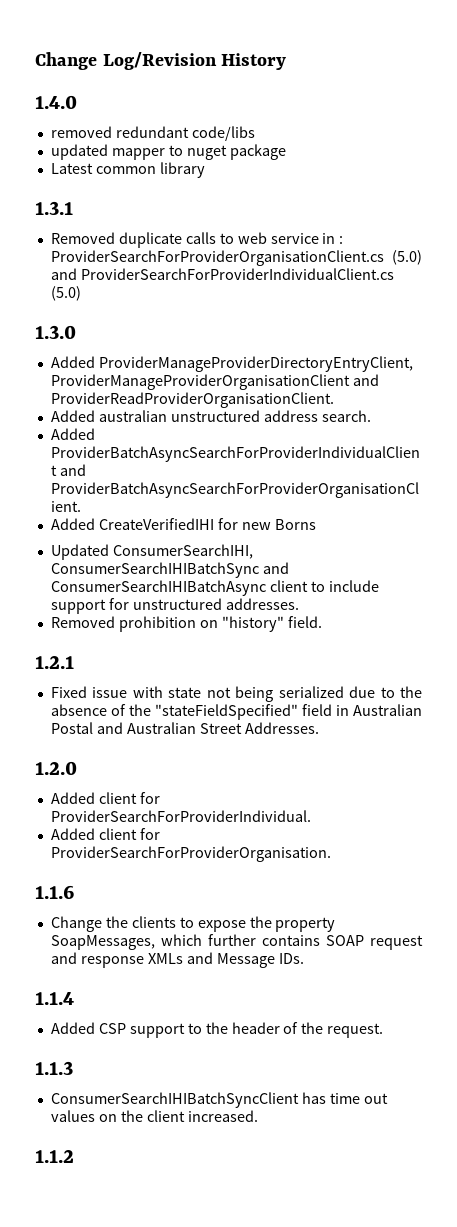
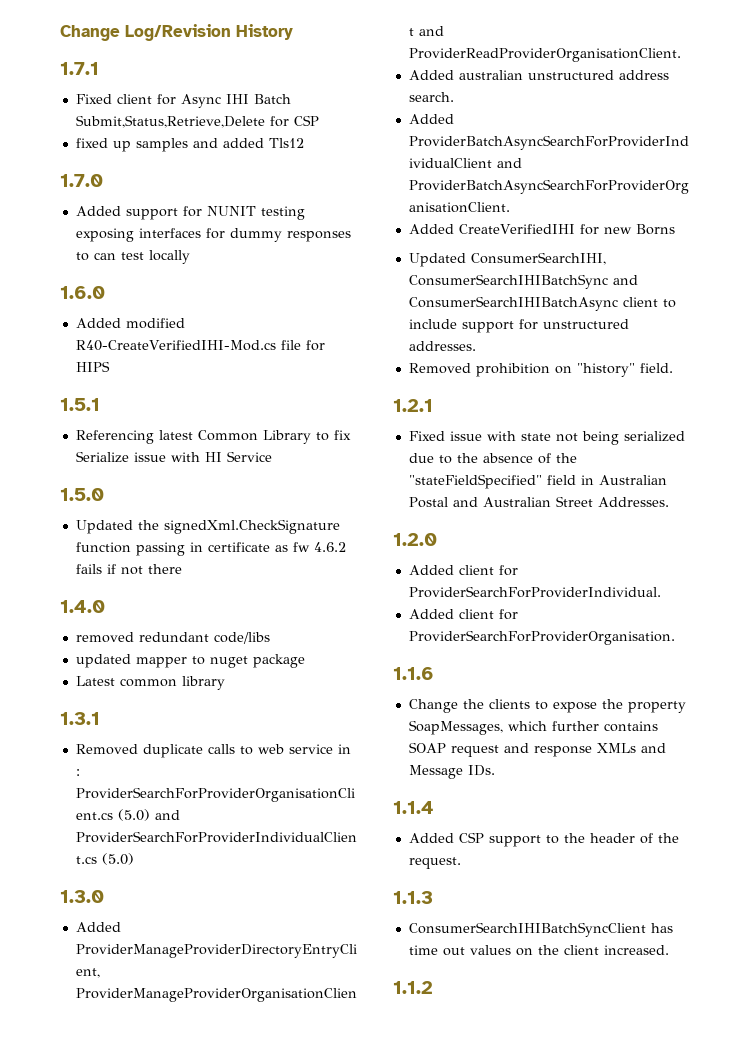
+ 1.7.1
+ Fixed client for Async IHI Batch Submit,Status,Retrieve,Delete for CSP
+ fixed up samples and added Tls12
+ 1.7.0
+ Added support for NUNIT testing exposing interfaces for dummy responses to can test locally
+ 1.6.0
+ Added modified R40-CreateVerifiedIHI-Mod.cs file for HIPS
+ 1.5.1
+ Referencing latest Common Library to fix Serialize issue with HI Service
+ 1.5.0
+ Updated the signedXml.CheckSignature function passing in certificate as fw 4.6.2 fails if not there

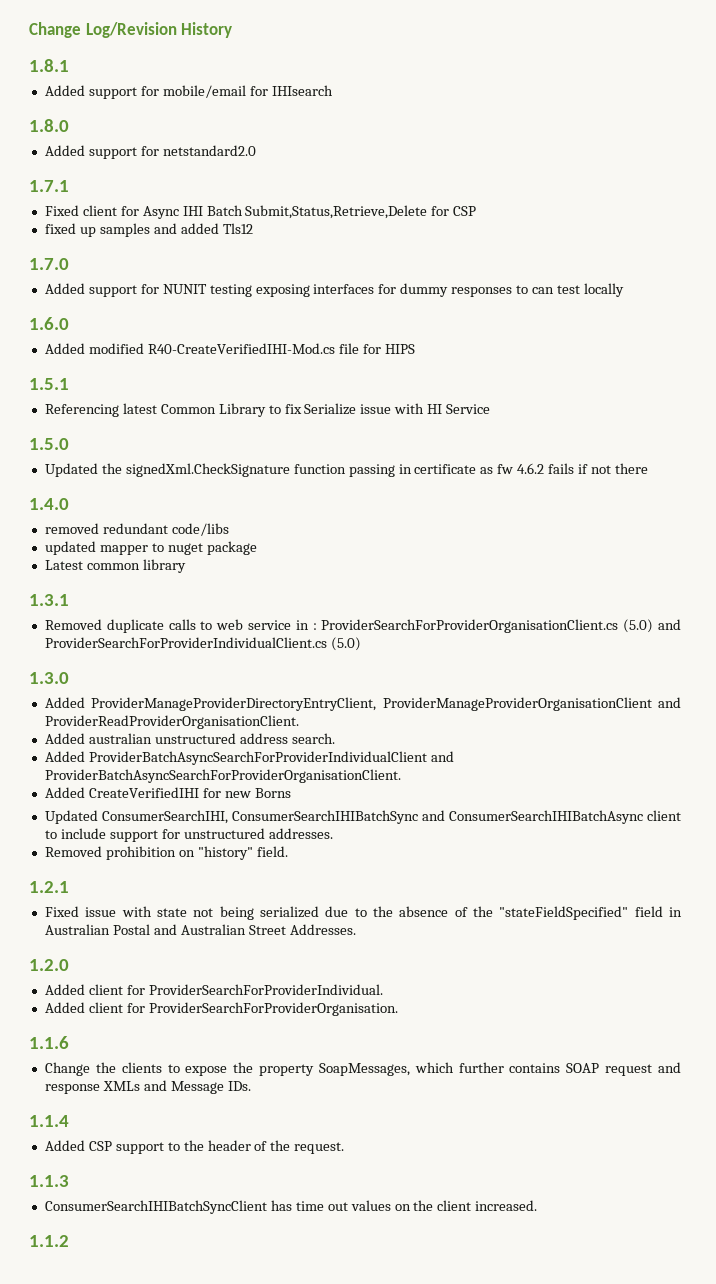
+ 1.8.1
+ Added support for mobile/email for IHIsearch
+ 1.8.0
+ Added support for netstandard2.0

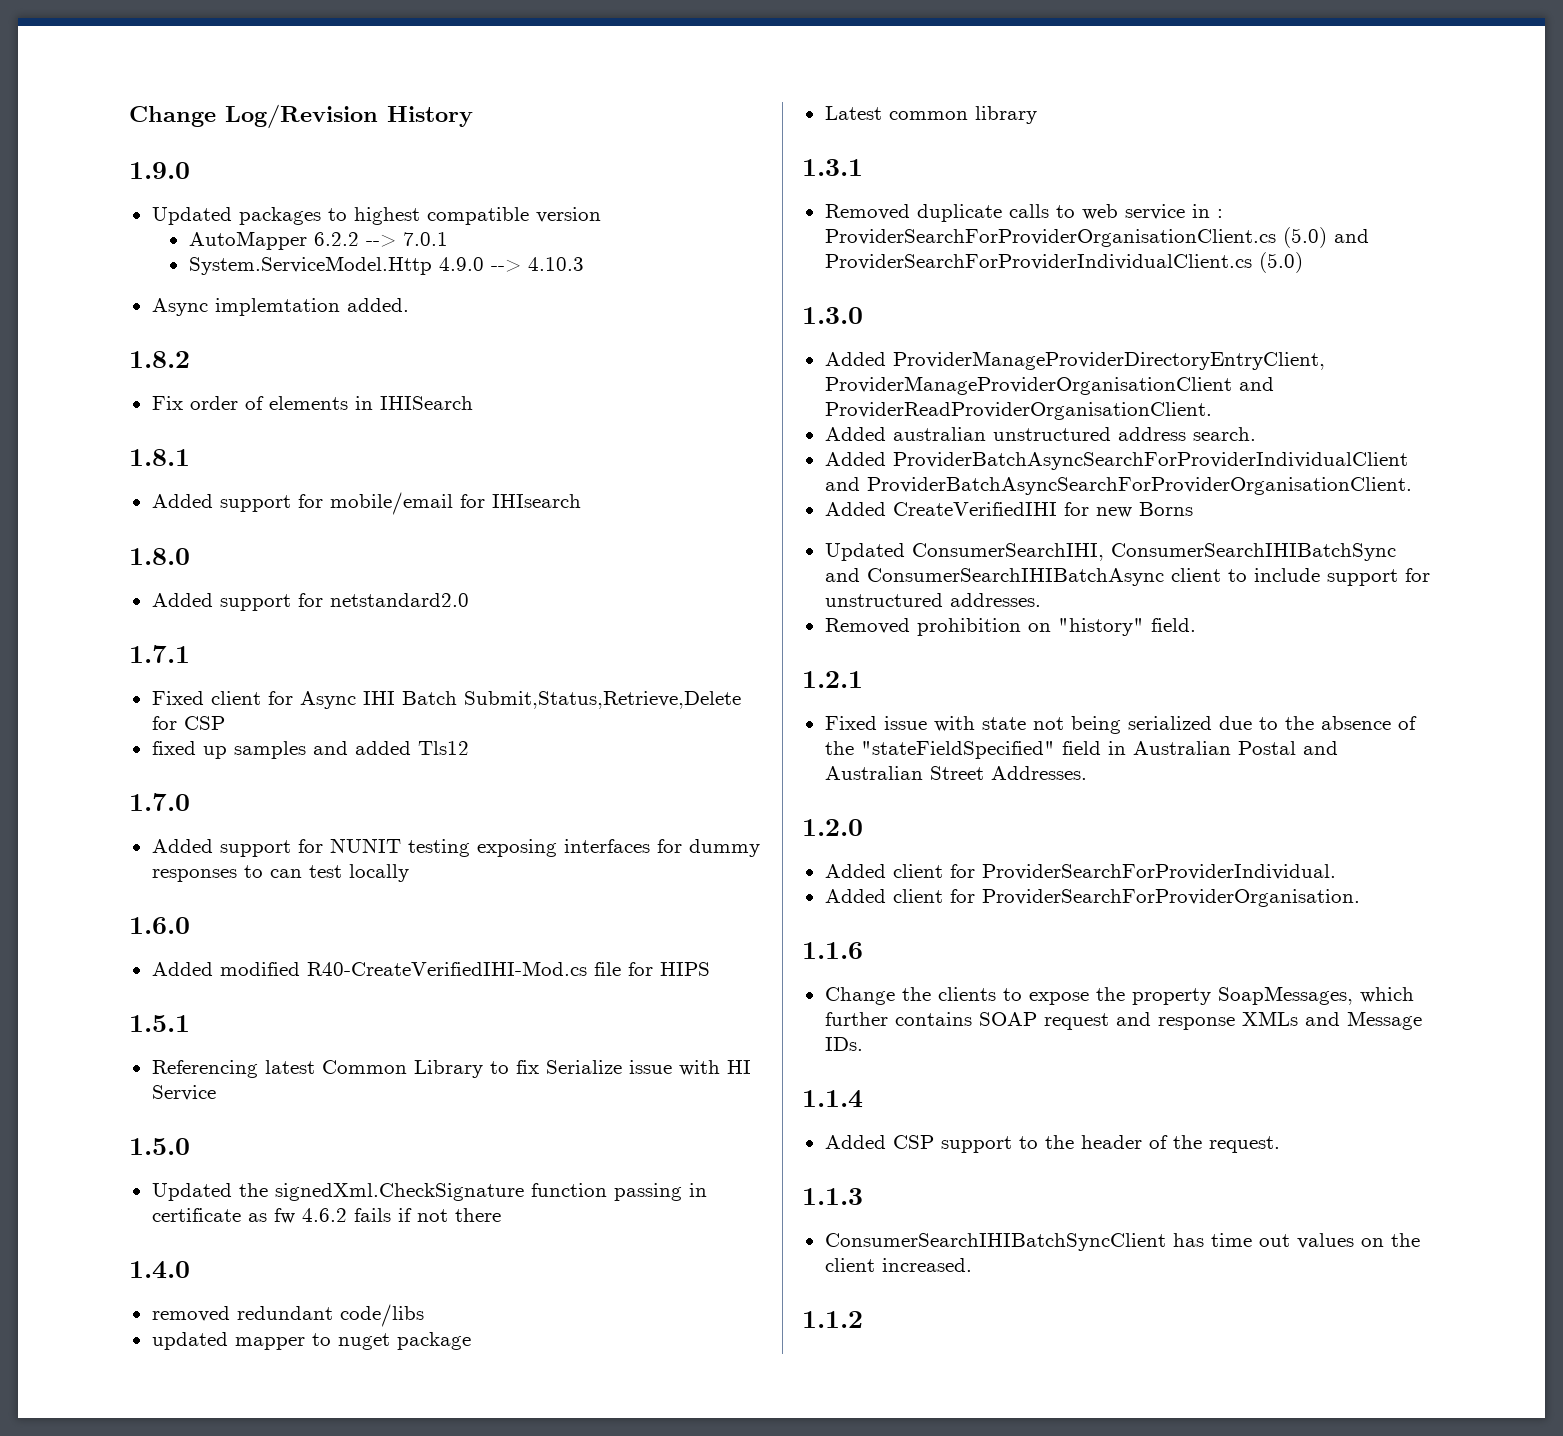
+ 1.9.0
+ Updated packages to highest compatible version
+ AutoMapper 6.2.2 --> 7.0.1
+ System.ServiceModel.Http 4.9.0 --> 4.10.3
+ Async implemtation added.
+ 1.8.2
+ Fix order of elements in IHISearch

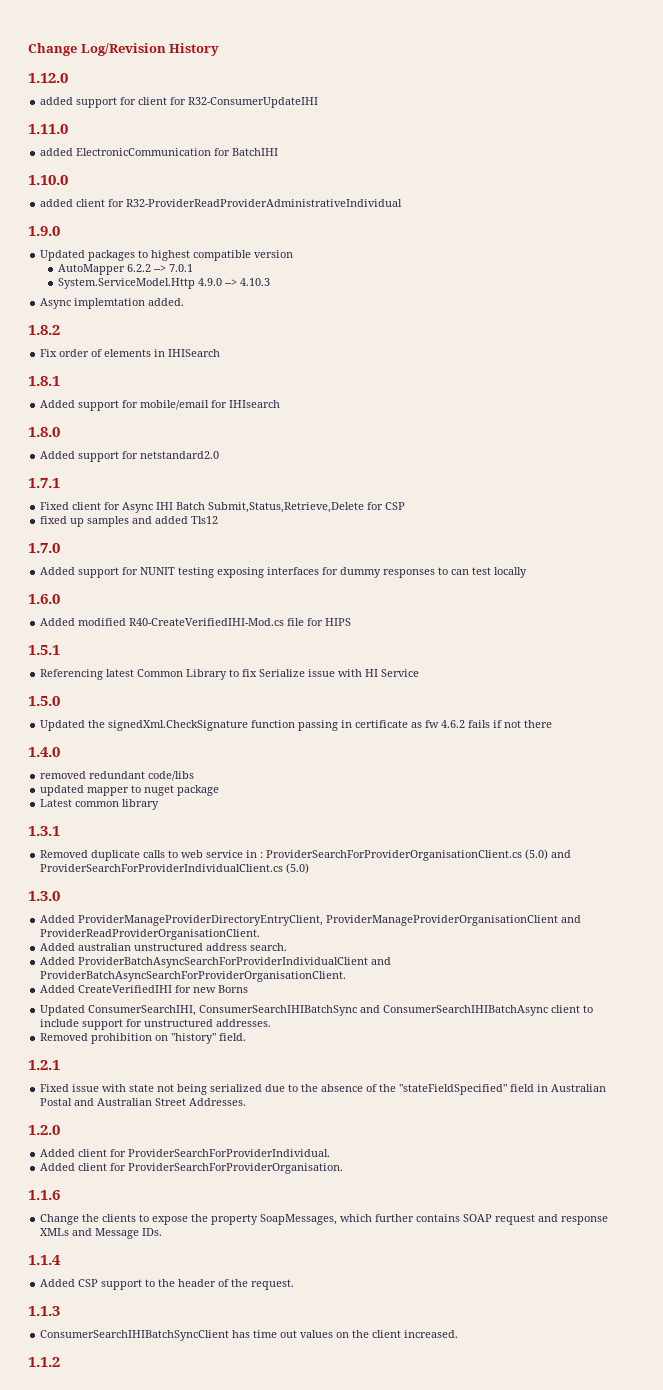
+ 1.12.0
+ added support for client for R32-ConsumerUpdateIHI
+ 1.11.0
+ added ElectronicCommunication for BatchIHI
+ 1.10.0
+ added client for R32-ProviderReadProviderAdministrativeIndividual

